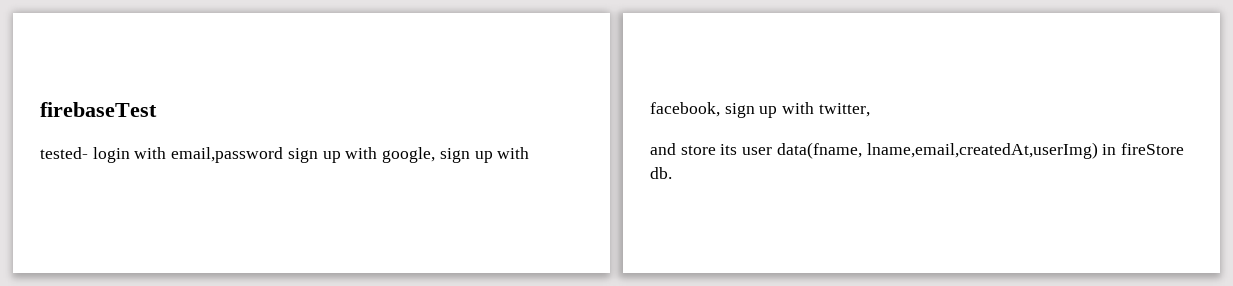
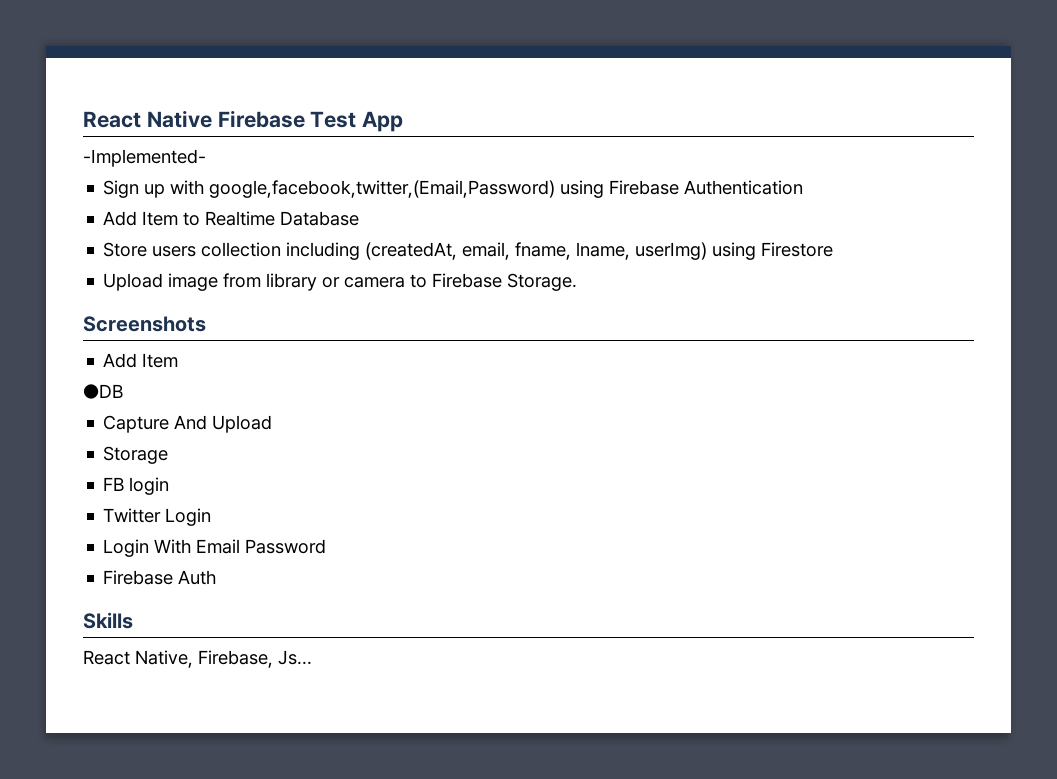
- firebaseTest
- tested- login with email,password sign up with google, sign up with facebook, sign up with twitter,
- and store its user data(fname, lname,email,createdAt,userImg) in fireStore db.
+ React Native Firebase Test App
+ -Implemented-
+ Sign up with google,facebook,twitter,(Email,Password) using Firebase Authentication
+ Add Item to Realtime Database
+ Store users collection including (createdAt, email, fname, lname, userImg) using Firestore
+ Upload image from library or camera to Firebase Storage.
+ Screenshots
+ Add Item
+ ●DB
+ Capture And Upload
+ Storage
+ FB login
+ Twitter Login
+ Login With Email Password
+ Firebase Auth
+ Skills
+ React Native, Firebase, Js...

